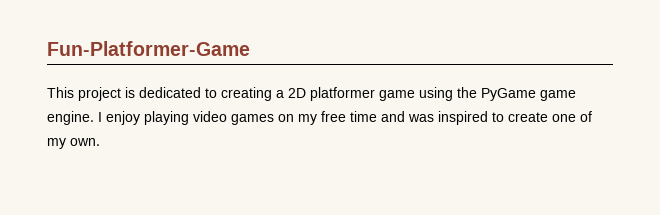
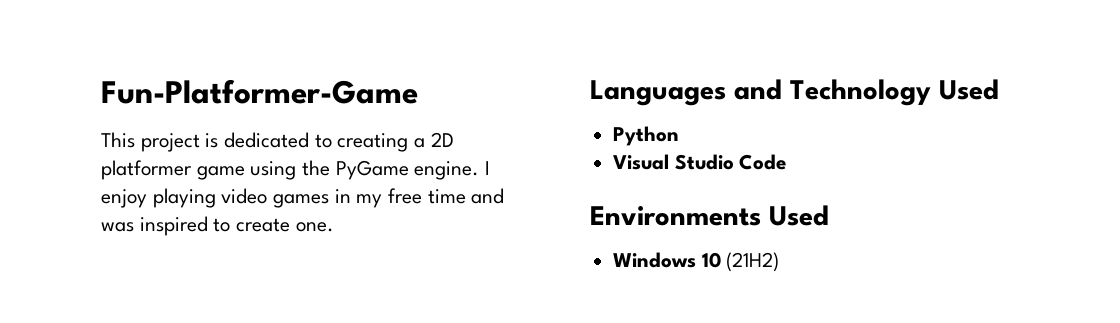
- This project is dedicated to creating a 2D platformer game using the PyGame game engine.
+ This project is dedicated to creating a 2D platformer game using the PyGame engine.
- I enjoy playing video games on my free time and was inspired to create one of my own.
+ I enjoy playing video games in my free time and was inspired to create one.
+ Languages and Technology Used
+ Python
+ Visual Studio Code
+ Environments Used
+ Windows 10 (21H2)

